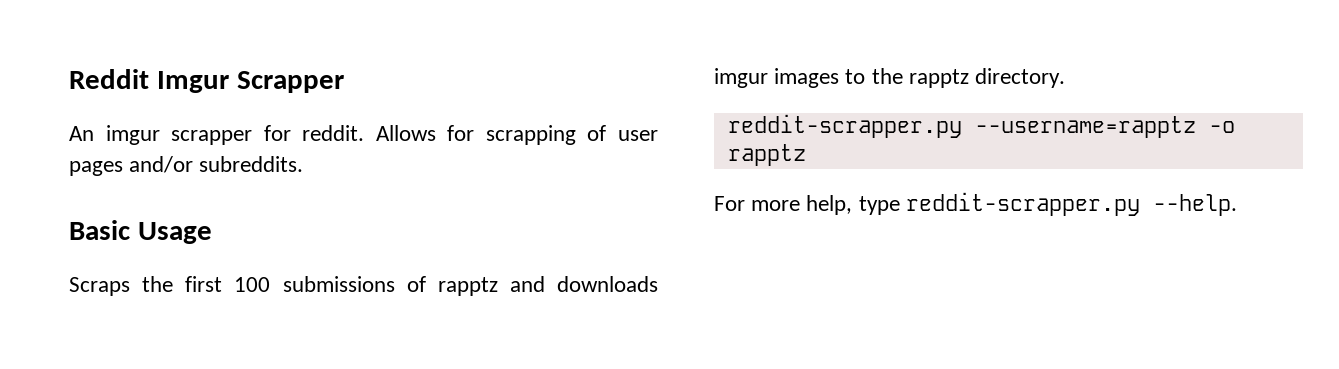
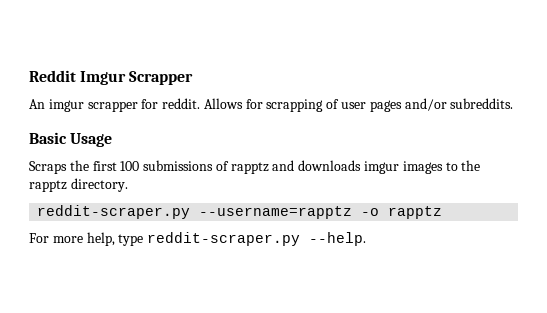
- reddit-scrapper.py --username=rapptz -o rapptz
+ reddit-scraper.py --username=rapptz -o rapptz
- For more help, type reddit-scrapper.py --help.
+ For more help, type reddit-scraper.py --help.

